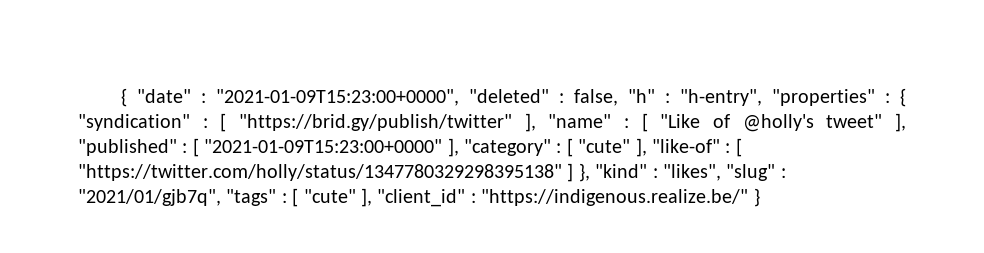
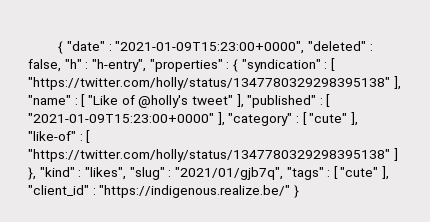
- { "date" : "2021-01-09T15:23:00+0000", "deleted" : false, "h" : "h-entry", "properties" : { "syndication" : [ "https://brid.gy/publish/twitter" ], "name" : [ "Like of @holly's tweet" ], "published" : [ "2021-01-09T15:23:00+0000" ], "category" : [ "cute" ], "like-of" : [ "https://twitter.com/holly/status/1347780329298395138" ] }, "kind" : "likes", "slug" : "2021/01/gjb7q", "tags" : [ "cute" ], "client_id" : "https://indigenous.realize.be/" }
+ { "date" : "2021-01-09T15:23:00+0000", "deleted" : false, "h" : "h-entry", "properties" : { "syndication" : [ "https://twitter.com/holly/status/1347780329298395138" ], "name" : [ "Like of @holly's tweet" ], "published" : [ "2021-01-09T15:23:00+0000" ], "category" : [ "cute" ], "like-of" : [ "https://twitter.com/holly/status/1347780329298395138" ] }, "kind" : "likes", "slug" : "2021/01/gjb7q", "tags" : [ "cute" ], "client_id" : "https://indigenous.realize.be/" }

